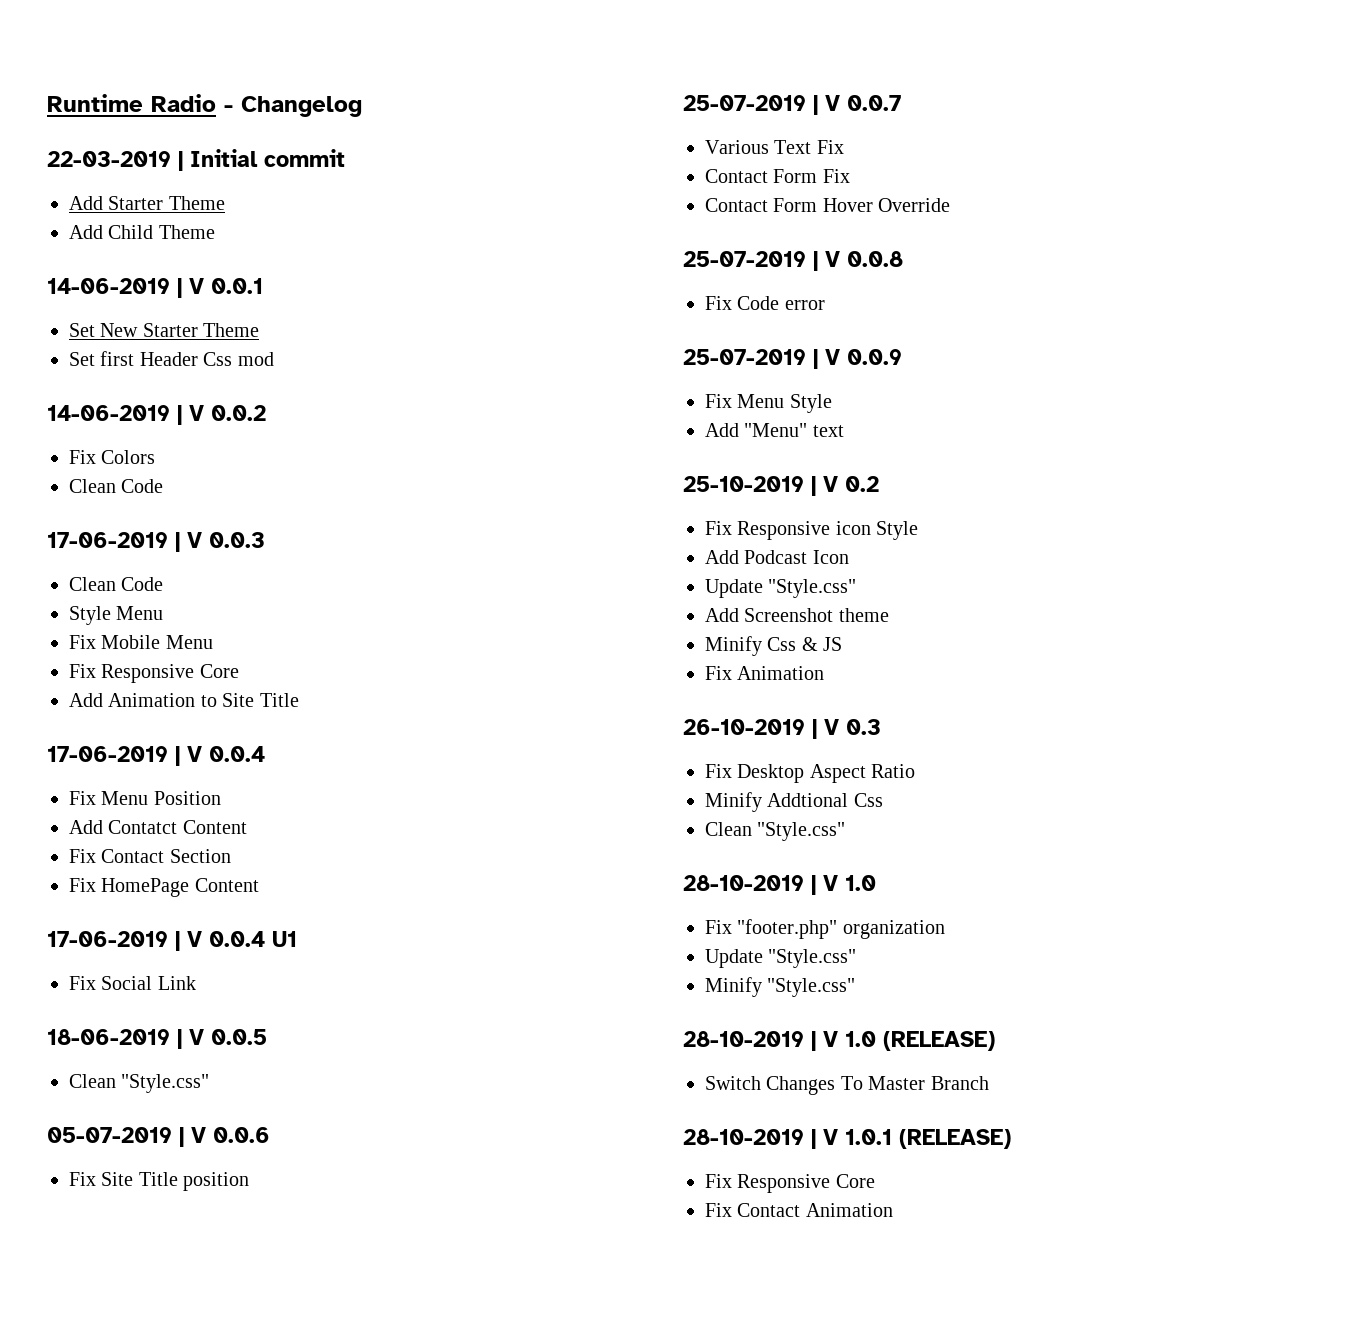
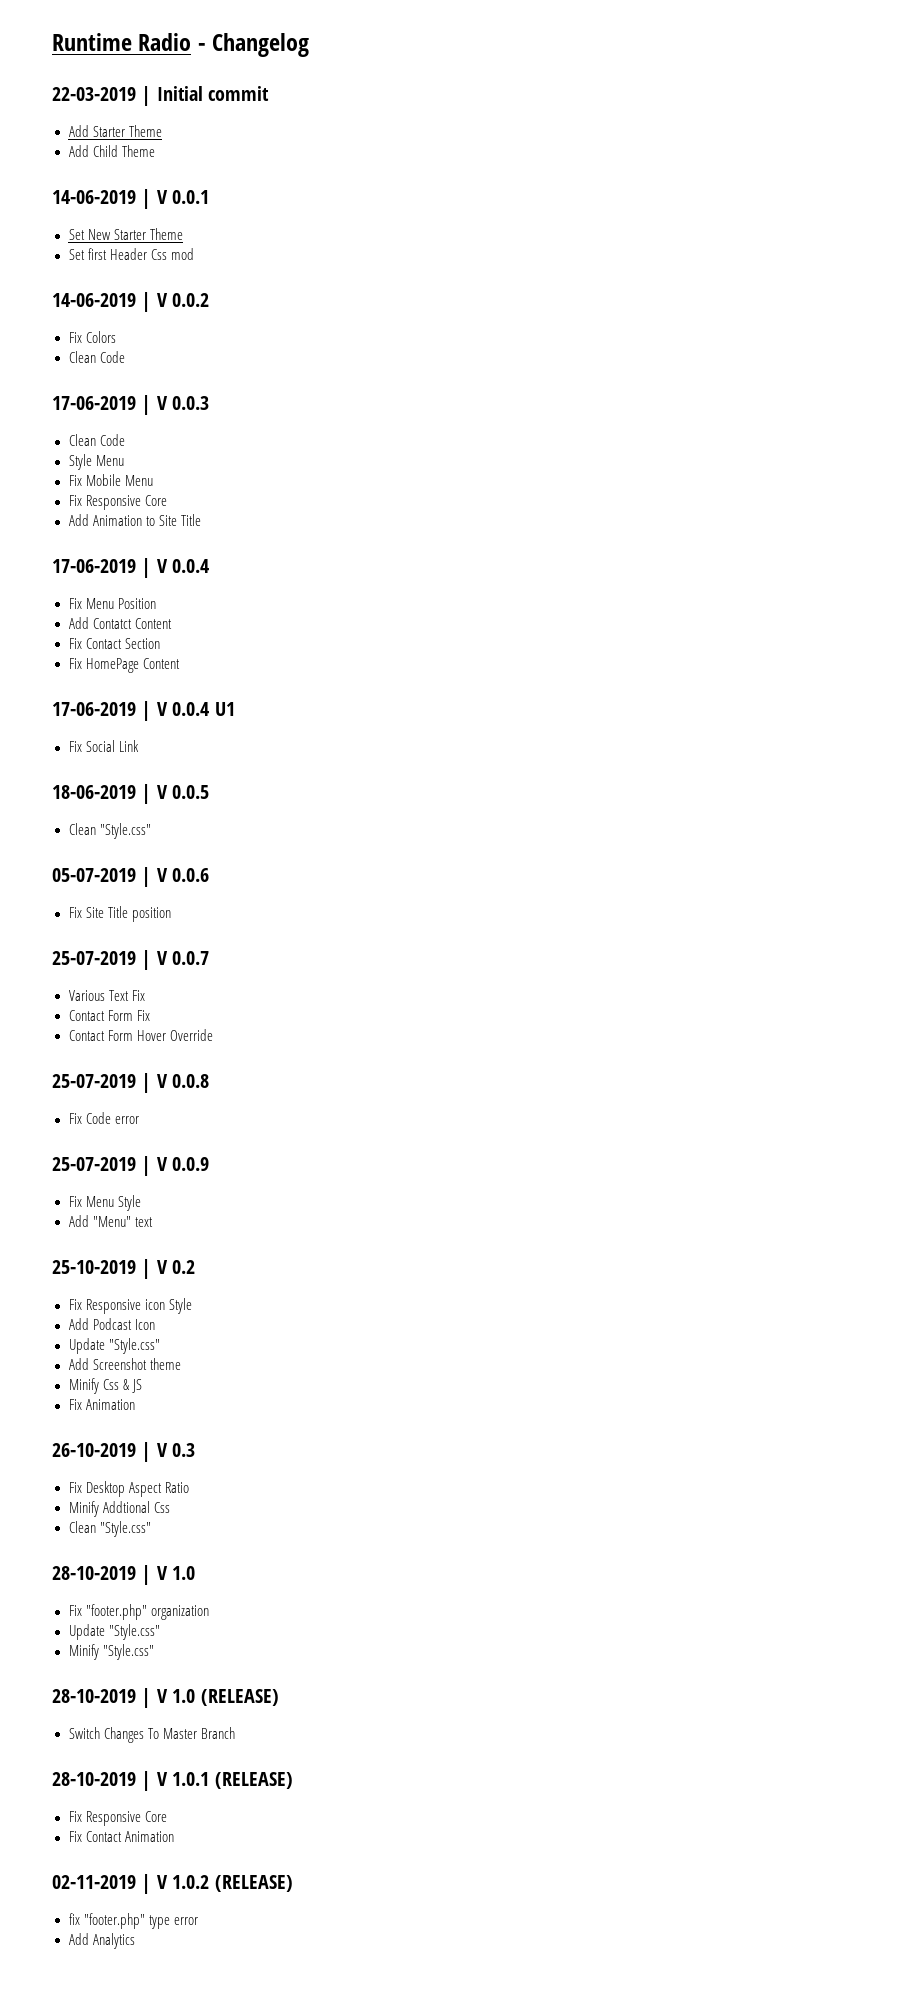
+ 02-11-2019 | V 1.0.2 (RELEASE)
+ fix "footer.php" type error
+ Add Analytics

